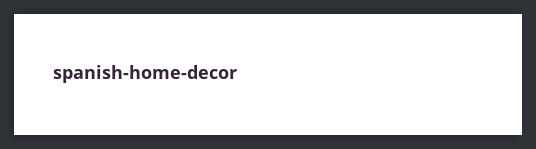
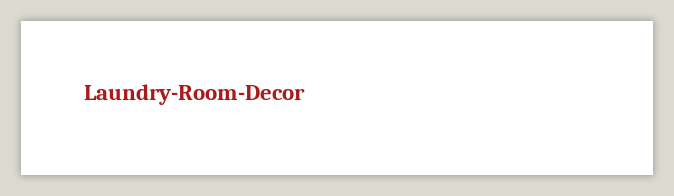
- spanish-home-decor
+ Laundry-Room-Decor

